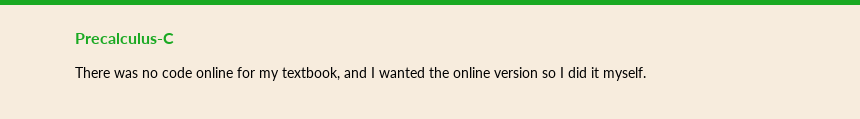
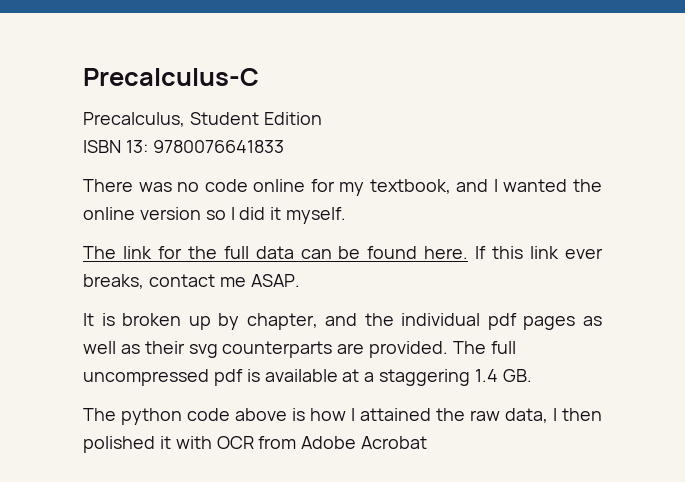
+ Precalculus, Student Edition
+ ISBN 13: 9780076641833
+ The link for the full data can be found here. If this link ever breaks, contact me ASAP.
+ It is broken up by chapter, and the individual pdf pages as well as their svg counterparts are provided. The full uncompressed pdf is available at a staggering 1.4 GB.
+ The python code above is how I attained the raw data, I then polished it with OCR from Adobe Acrobat

